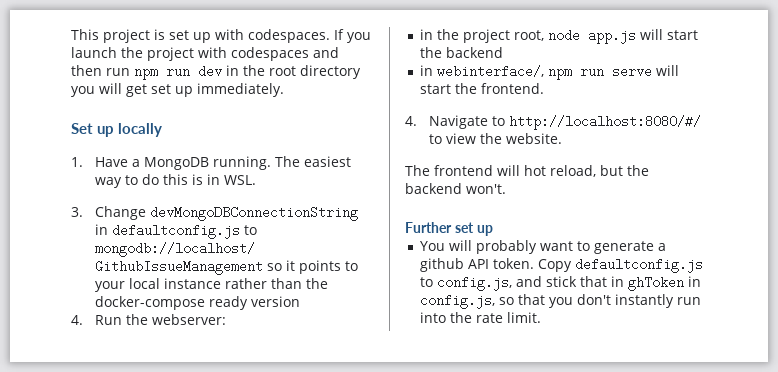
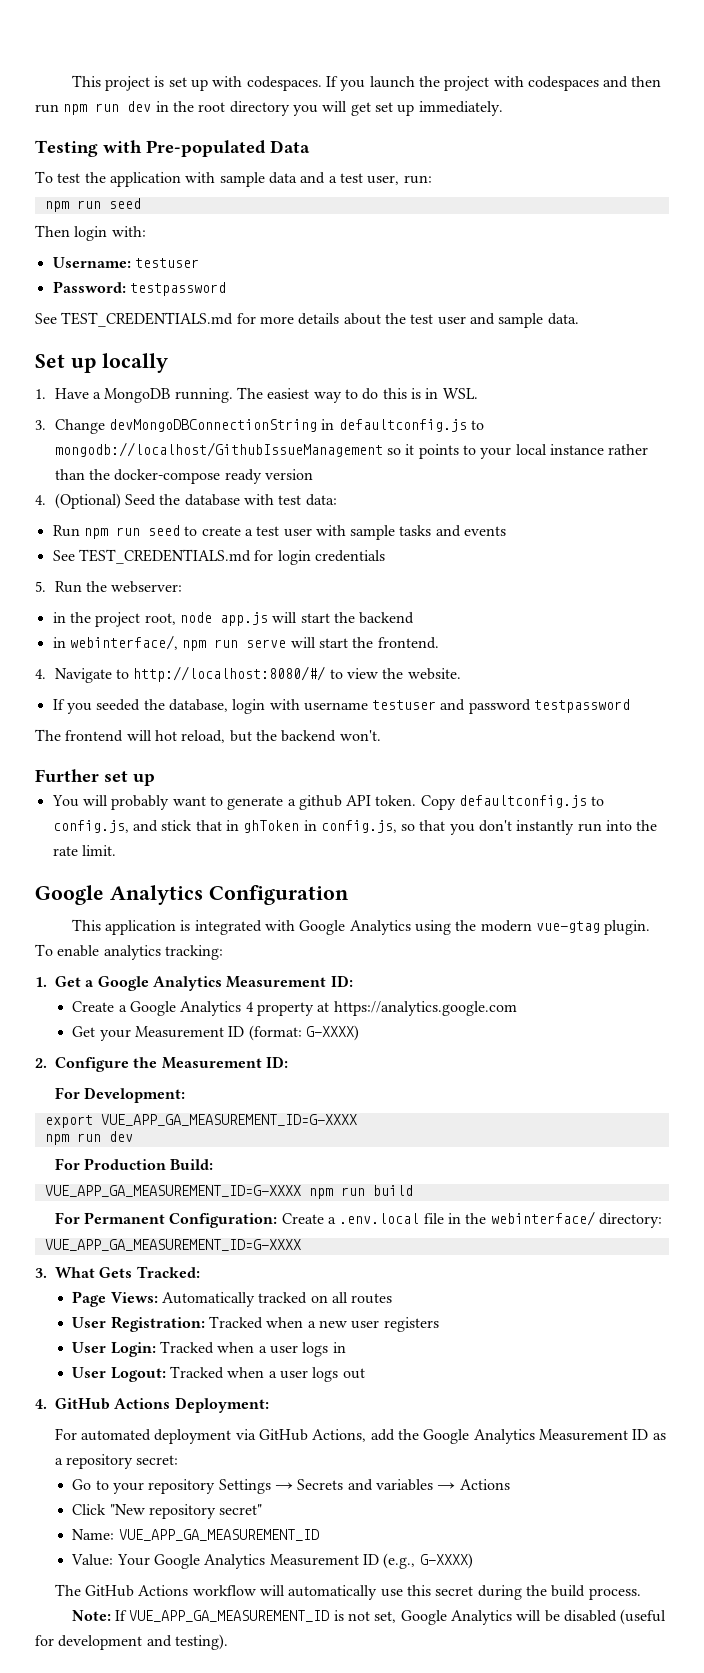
+ Testing with Pre-populated Data
+ To test the application with sample data and a test user, run:
+ npm run seed
+ Then login with:
+ Username: testuser
+ Password: testpassword
+ See TEST_CREDENTIALS.md for more details about the test user and sample data.
- 4. Run the webserver:
+ 4. (Optional) Seed the database with test data:
+ Run npm run seed to create a test user with sample tasks and events
+ See TEST_CREDENTIALS.md for login credentials
+ 5. Run the webserver:
+ If you seeded the database, login with username testuser and password testpassword
+ Google Analytics Configuration
+ This application is integrated with Google Analytics using the modern vue-gtag plugin. To enable analytics tracking:
+ 1. Get a Google Analytics Measurement ID:
+ Create a Google Analytics 4 property at https://analytics.google.com
+ Get your Measurement ID (format: G-XXXX)
+ 2. Configure the Measurement ID:
+ For Development:
+ export VUE_APP_GA_MEASUREMENT_ID=G-XXXX
+ npm run dev
+ For Production Build:
+ VUE_APP_GA_MEASUREMENT_ID=G-XXXX npm run build
+ For Permanent Configuration: Create a .env.local file in the webinterface/ directory:
+ VUE_APP_GA_MEASUREMENT_ID=G-XXXX
+ 3. What Gets Tracked:
+ Page Views: Automatically tracked on all routes
+ User Registration: Tracked when a new user registers
+ User Login: Tracked when a user logs in
+ User Logout: Tracked when a user logs out
+ 4. GitHub Actions Deployment:
+ For automated deployment via GitHub Actions, add the Google Analytics Measurement ID as a repository secret:
+ Go to your repository Settings → Secrets and variables → Actions
+ Click "New repository secret"
+ Name: VUE_APP_GA_MEASUREMENT_ID
+ Value: Your Google Analytics Measurement ID (e.g., G-XXXX)
+ The GitHub Actions workflow will automatically use this secret during the build process.
+ Note: If VUE_APP_GA_MEASUREMENT_ID is not set, Google Analytics will be disabled (useful for development and testing).

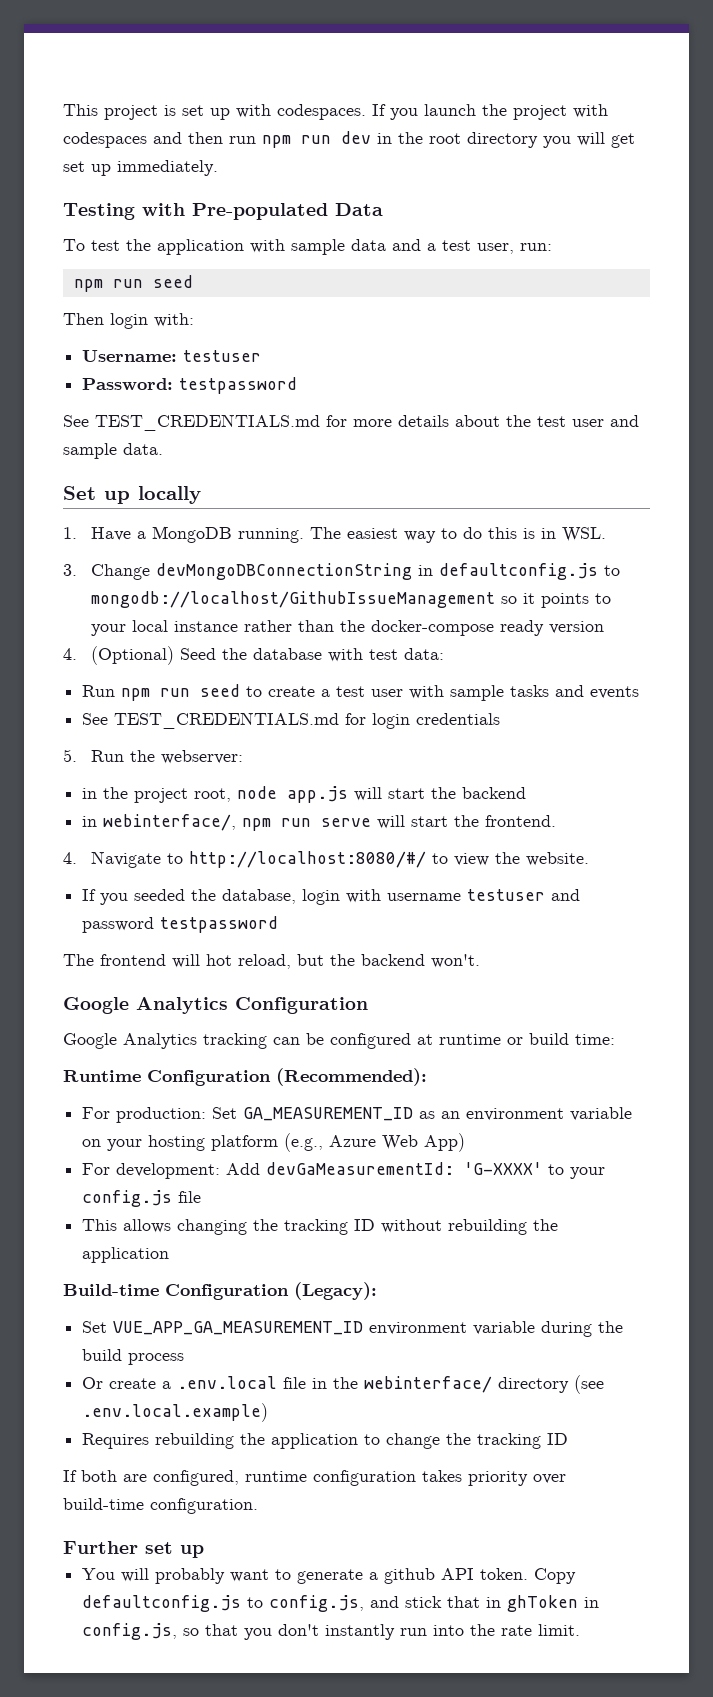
+ Google Analytics Configuration
+ Google Analytics tracking can be configured at runtime or build time:
+ Runtime Configuration (Recommended):
+ For production: Set GA_MEASUREMENT_ID as an environment variable on your hosting platform (e.g., Azure Web App)
+ For development: Add devGaMeasurementId: 'G-XXXX' to your config.js file
+ This allows changing the tracking ID without rebuilding the application
+ Build-time Configuration (Legacy):
+ Set VUE_APP_GA_MEASUREMENT_ID environment variable during the build process
+ Or create a .env.local file in the webinterface/ directory (see .env.local.example)
+ Requires rebuilding the application to change the tracking ID
+ If both are configured, runtime configuration takes priority over build-time configuration.
- Google Analytics Configuration
- This application is integrated with Google Analytics using the modern vue-gtag plugin. To enable analytics tracking:
- 1. Get a Google Analytics Measurement ID:
- Create a Google Analytics 4 property at https://analytics.google.com
- Get your Measurement ID (format: G-XXXX)
- 2. Configure the Measurement ID:
- For Development:
- export VUE_APP_GA_MEASUREMENT_ID=G-XXXX
- npm run dev
- For Production Build:
- VUE_APP_GA_MEASUREMENT_ID=G-XXXX npm run build
- For Permanent Configuration: Create a .env.local file in the webinterface/ directory:
- VUE_APP_GA_MEASUREMENT_ID=G-XXXX
- 3. What Gets Tracked:
- Page Views: Automatically tracked on all routes
- User Registration: Tracked when a new user registers
- User Login: Tracked when a user logs in
- User Logout: Tracked when a user logs out
- 4. GitHub Actions Deployment:
- For automated deployment via GitHub Actions, add the Google Analytics Measurement ID as a repository secret:
- Go to your repository Settings → Secrets and variables → Actions
- Click "New repository secret"
- Name: VUE_APP_GA_MEASUREMENT_ID
- Value: Your Google Analytics Measurement ID (e.g., G-XXXX)
- The GitHub Actions workflow will automatically use this secret during the build process.
- Note: If VUE_APP_GA_MEASUREMENT_ID is not set, Google Analytics will be disabled (useful for development and testing).

